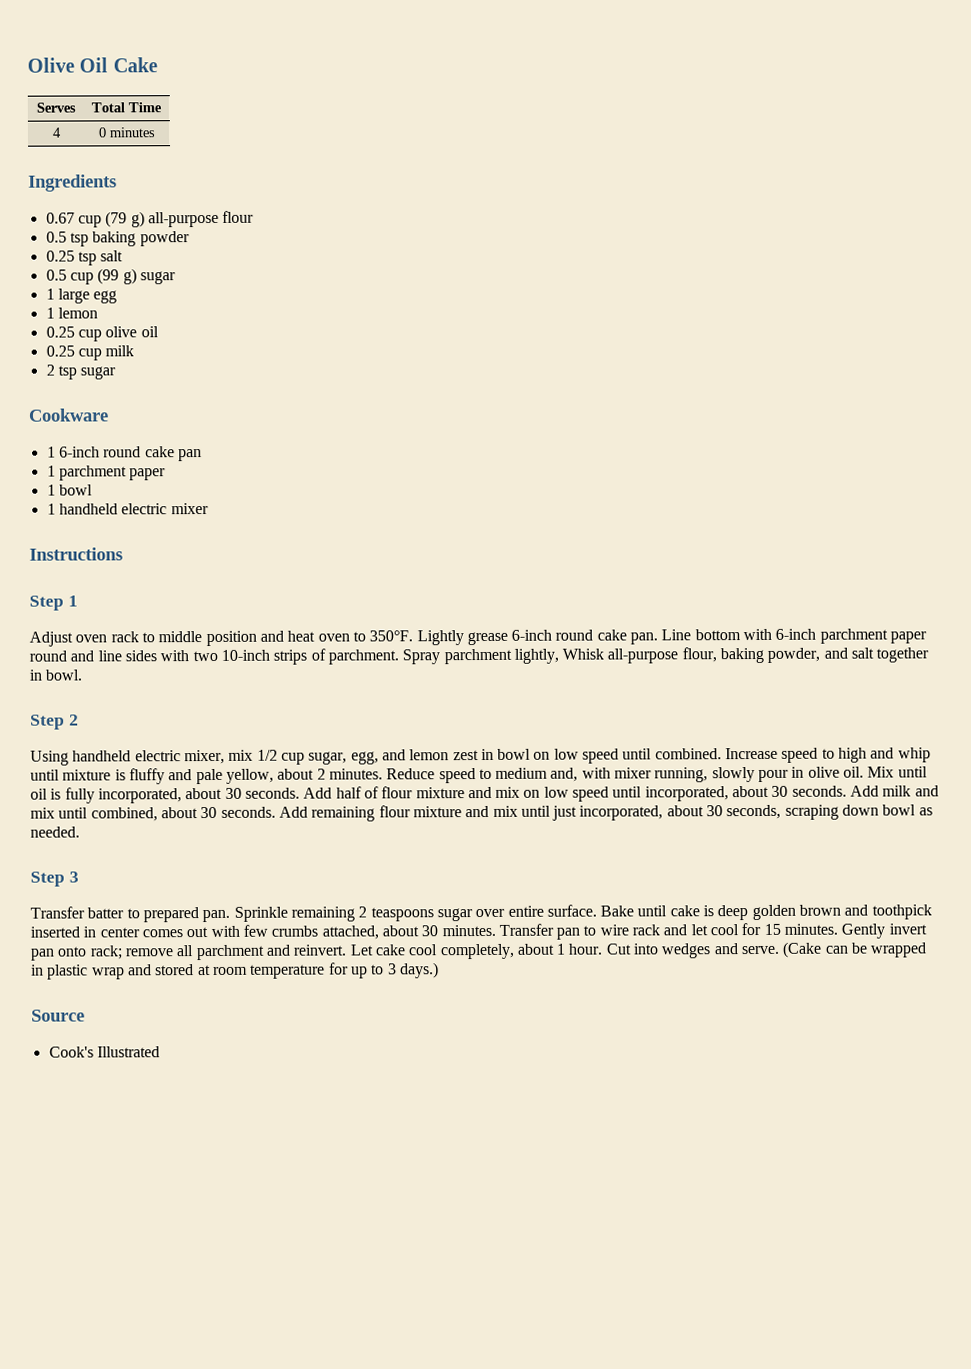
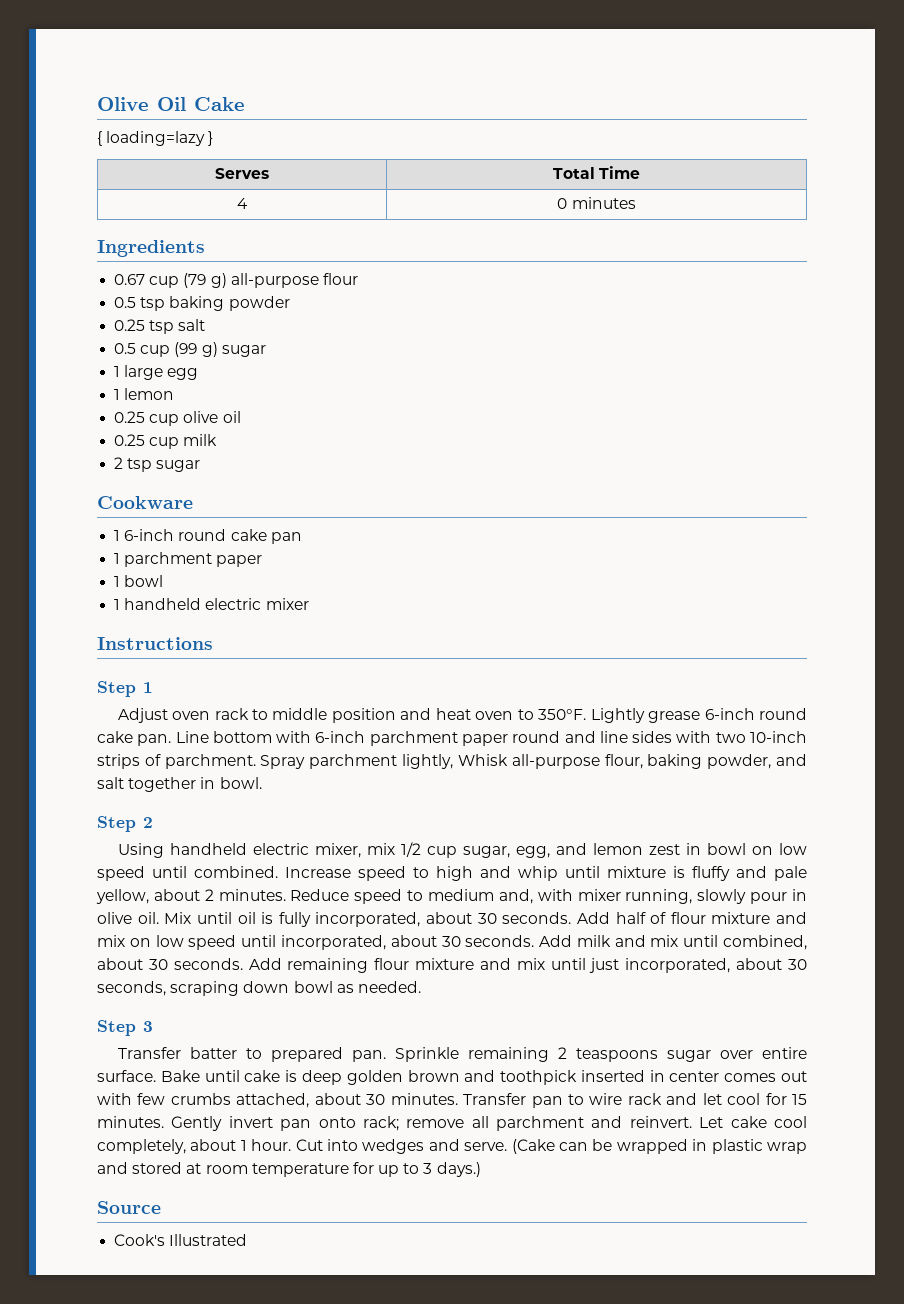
+ { loading=lazy }

